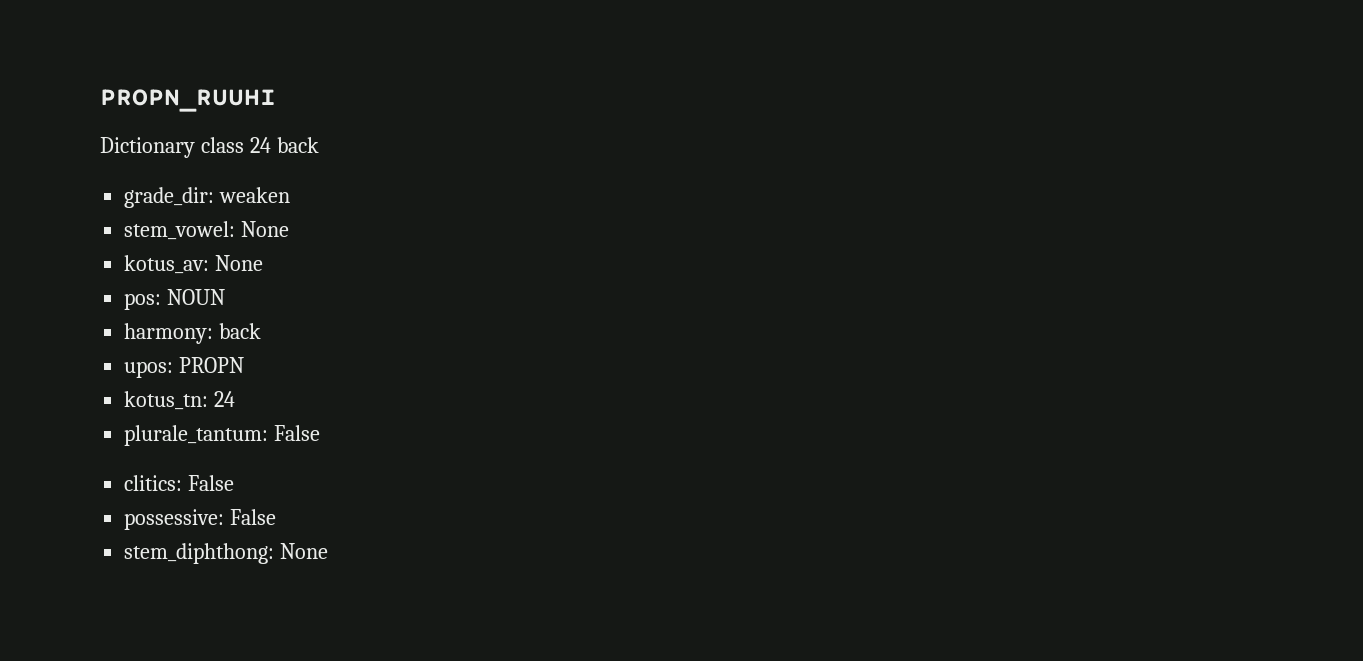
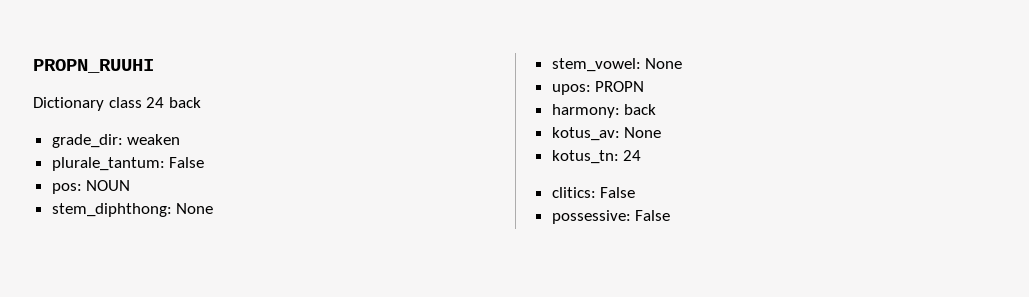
+ plurale_tantum: False
+ pos: NOUN
+ stem_diphthong: None
  stem_vowel: None
+ upos: PROPN
+ harmony: back
  kotus_av: None
- pos: NOUN
- harmony: back
- upos: PROPN
- plurale_tantum: False
- stem_diphthong: None

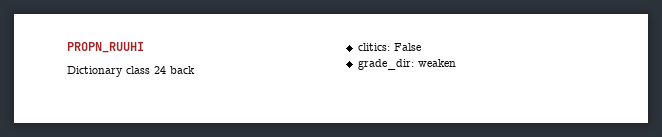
- grade_dir: weaken
- plurale_tantum: False
- pos: NOUN
- stem_diphthong: None
- stem_vowel: None
- upos: PROPN
- harmony: back
- kotus_av: None
- kotus_tn: 24
- possessive: False
+ grade_dir: weaken

